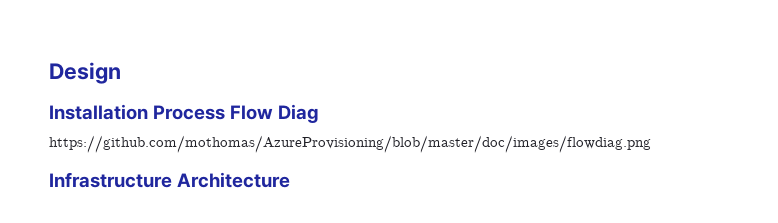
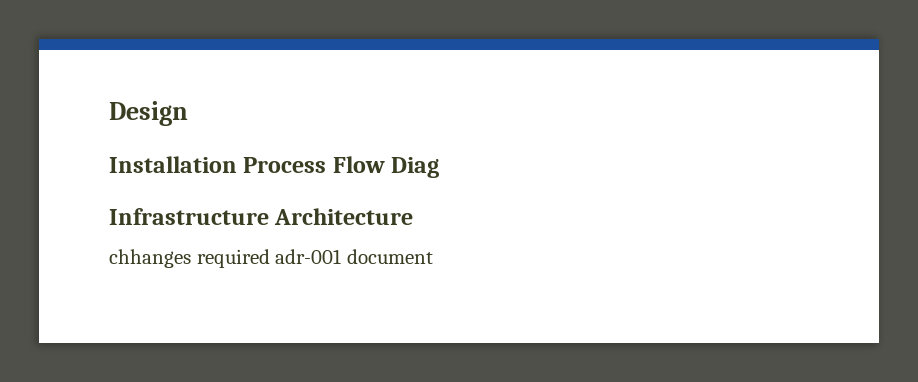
- https://github.com/mothomas/AzureProvisioning/blob/master/doc/images/flowdiag.png
+ chhanges required adr-001 document

